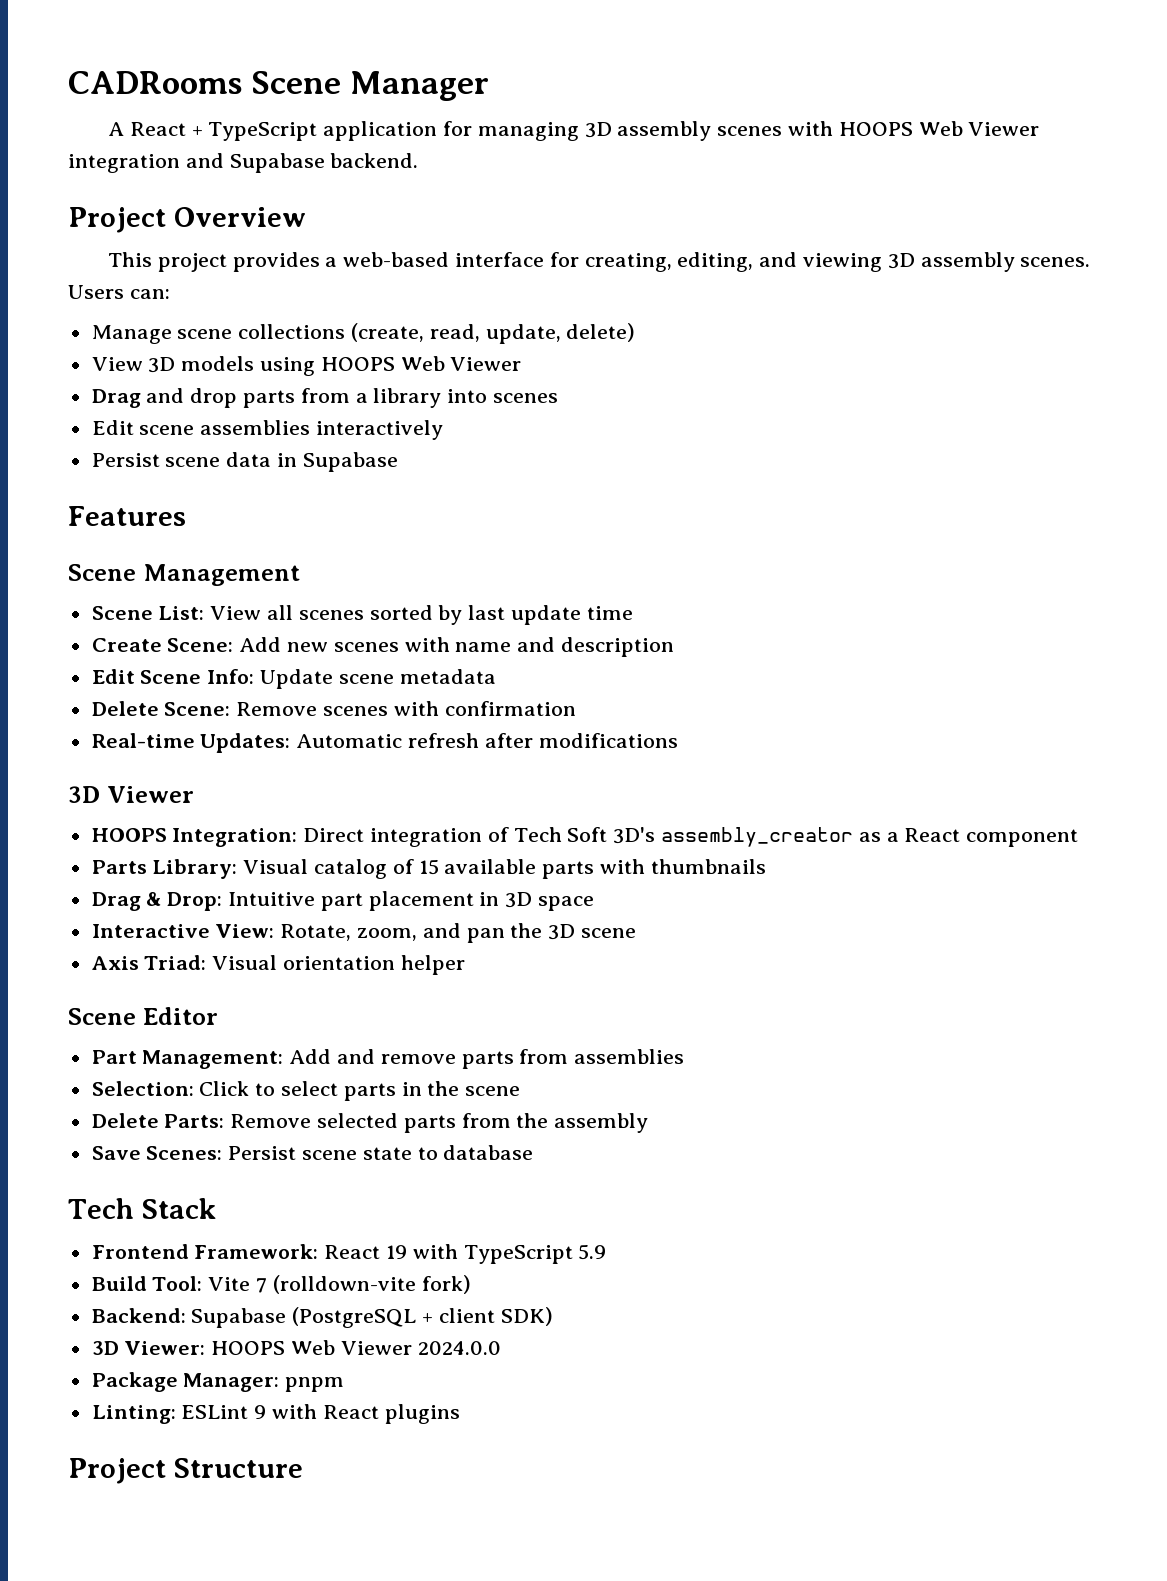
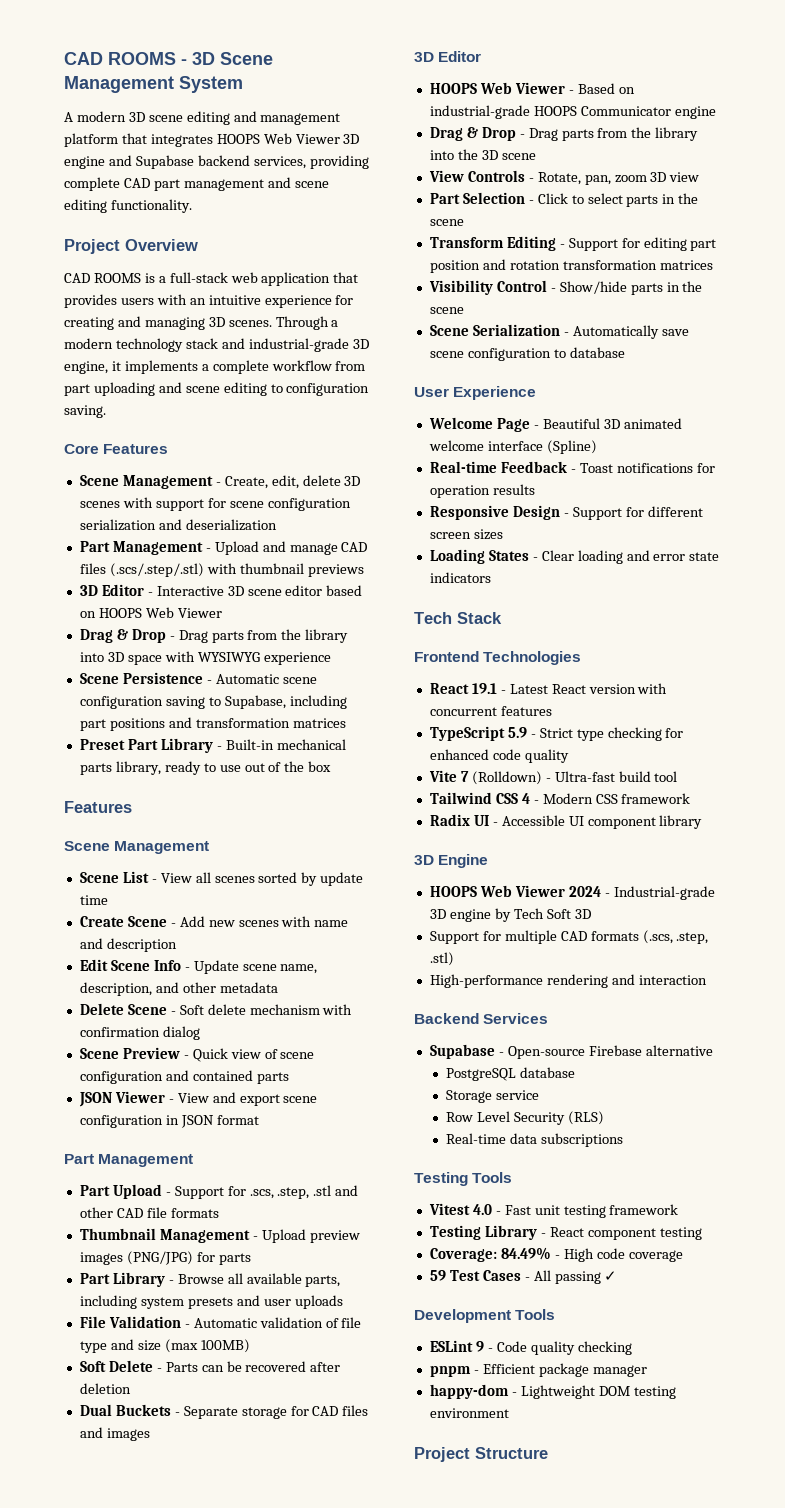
- CADRooms Scene Manager
- A React + TypeScript application for managing 3D assembly scenes with HOOPS Web Viewer integration and Supabase backend.
+ CAD ROOMS - 3D Scene Management System
+ A modern 3D scene editing and management platform that integrates HOOPS Web Viewer 3D engine and Supabase backend services, providing complete CAD part management and scene editing functionality.
  Project Overview
- This project provides a web-based interface for creating, editing, and viewing 3D assembly scenes. Users can:
- Manage scene collections (create, read, update, delete)
- View 3D models using HOOPS Web Viewer
+ CAD ROOMS is a full-stack web application that provides users with an intuitive experience for creating and managing 3D scenes. Through a modern technology stack and industrial-grade 3D engine, it implements a complete workflow from part uploading and scene editing to configuration saving.
+ Core Features
+ Scene Management - Create, edit, delete 3D scenes with support for scene configuration serialization and deserialization
+ Part Management - Upload and manage CAD files (.scs/.step/.stl) with thumbnail previews
+ 3D Editor - Interactive 3D scene editor based on HOOPS Web Viewer
- Drag and drop parts from a library into scenes
- Edit scene assemblies interactively
- Persist scene data in Supabase
+ Drag & Drop - Drag parts from the library into 3D space with WYSIWYG experience
+ Scene Persistence - Automatic scene configuration saving to Supabase, including part positions and transformation matrices
+ Preset Part Library - Built-in mechanical parts library, ready to use out of the box
- Scene List: View all scenes sorted by last update time
+ Scene List - View all scenes sorted by update time
- Create Scene: Add new scenes with name and description
+ Create Scene - Add new scenes with name and description
- Edit Scene Info: Update scene metadata
- Delete Scene: Remove scenes with confirmation
- Real-time Updates: Automatic refresh after modifications
- 3D Viewer
- HOOPS Integration: Direct integration of Tech Soft 3D's assembly_creator as a React component
- Parts Library: Visual catalog of 15 available parts with thumbnails
- Drag & Drop: Intuitive part placement in 3D space
- Interactive View: Rotate, zoom, and pan the 3D scene
- Axis Triad: Visual orientation helper
- Scene Editor
- Part Management: Add and remove parts from assemblies
- Selection: Click to select parts in the scene
+ Edit Scene Info - Update scene name, description, and other metadata
+ Delete Scene - Soft delete mechanism with confirmation dialog
+ Scene Preview - Quick view of scene configuration and contained parts
+ JSON Viewer - View and export scene configuration in JSON format
+ Part Management
+ Part Upload - Support for .scs, .step, .stl and other CAD file formats
+ Thumbnail Management - Upload preview images (PNG/JPG) for parts
+ Part Library - Browse all available parts, including system presets and user uploads
+ File Validation - Automatic validation of file type and size (max 100MB)
+ Soft Delete - Parts can be recovered after deletion
+ Dual Buckets - Separate storage for CAD files and images
+ 3D Editor
+ HOOPS Web Viewer - Based on industrial-grade HOOPS Communicator engine
+ Drag & Drop - Drag parts from the library into the 3D scene
+ View Controls - Rotate, pan, zoom 3D view
+ Part Selection - Click to select parts in the scene
- Delete Parts: Remove selected parts from the assembly
- Save Scenes: Persist scene state to database
+ Transform Editing - Support for editing part position and rotation transformation matrices
+ Visibility Control - Show/hide parts in the scene
+ Scene Serialization - Automatically save scene configuration to database
+ User Experience
+ Welcome Page - Beautiful 3D animated welcome interface (Spline)
+ Real-time Feedback - Toast notifications for operation results
+ Responsive Design - Support for different screen sizes
+ Loading States - Clear loading and error state indicators
  Tech Stack
- Frontend Framework: React 19 with TypeScript 5.9
- Build Tool: Vite 7 (rolldown-vite fork)
- Backend: Supabase (PostgreSQL + client SDK)
- 3D Viewer: HOOPS Web Viewer 2024.0.0
- Package Manager: pnpm
- Linting: ESLint 9 with React plugins
+ Frontend Technologies
+ React 19.1 - Latest React version with concurrent features
+ TypeScript 5.9 - Strict type checking for enhanced code quality
+ Vite 7 (Rolldown) - Ultra-fast build tool
+ Tailwind CSS 4 - Modern CSS framework
+ Radix UI - Accessible UI component library
+ 3D Engine
+ HOOPS Web Viewer 2024 - Industrial-grade 3D engine by Tech Soft 3D
+ Support for multiple CAD formats (.scs, .step, .stl)
+ High-performance rendering and interaction
+ Backend Services
+ Supabase - Open-source Firebase alternative
+ PostgreSQL database
+ Storage service
+ Row Level Security (RLS)
+ Real-time data subscriptions
+ Testing Tools
+ Vitest 4.0 - Fast unit testing framework
+ Testing Library - React component testing
+ Coverage: 84.49% - High code coverage
+ 59 Test Cases - All passing ✓
+ Development Tools
+ ESLint 9 - Code quality checking
+ pnpm - Efficient package manager
+ happy-dom - Lightweight DOM testing environment

